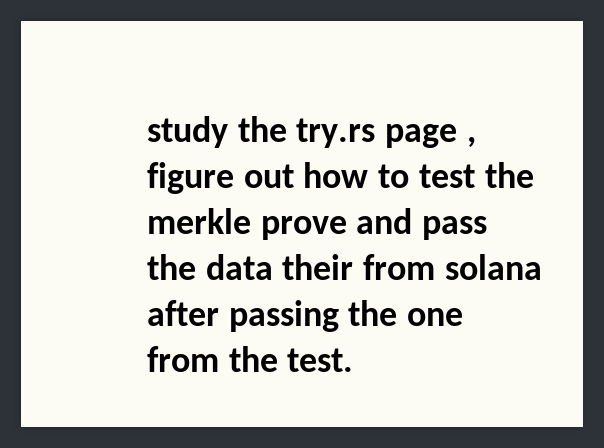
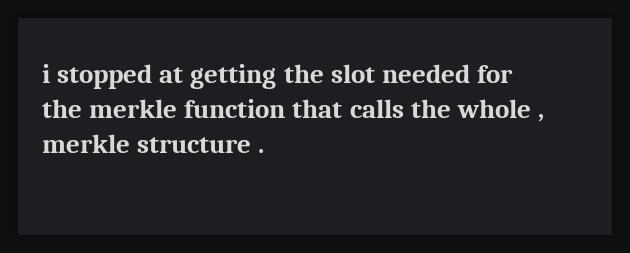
- study the try.rs page , figure out how to test the merkle prove and pass the data their from solana after passing the one from the test.
+ i stopped at getting the slot needed for the merkle function that calls the whole , merkle structure .

